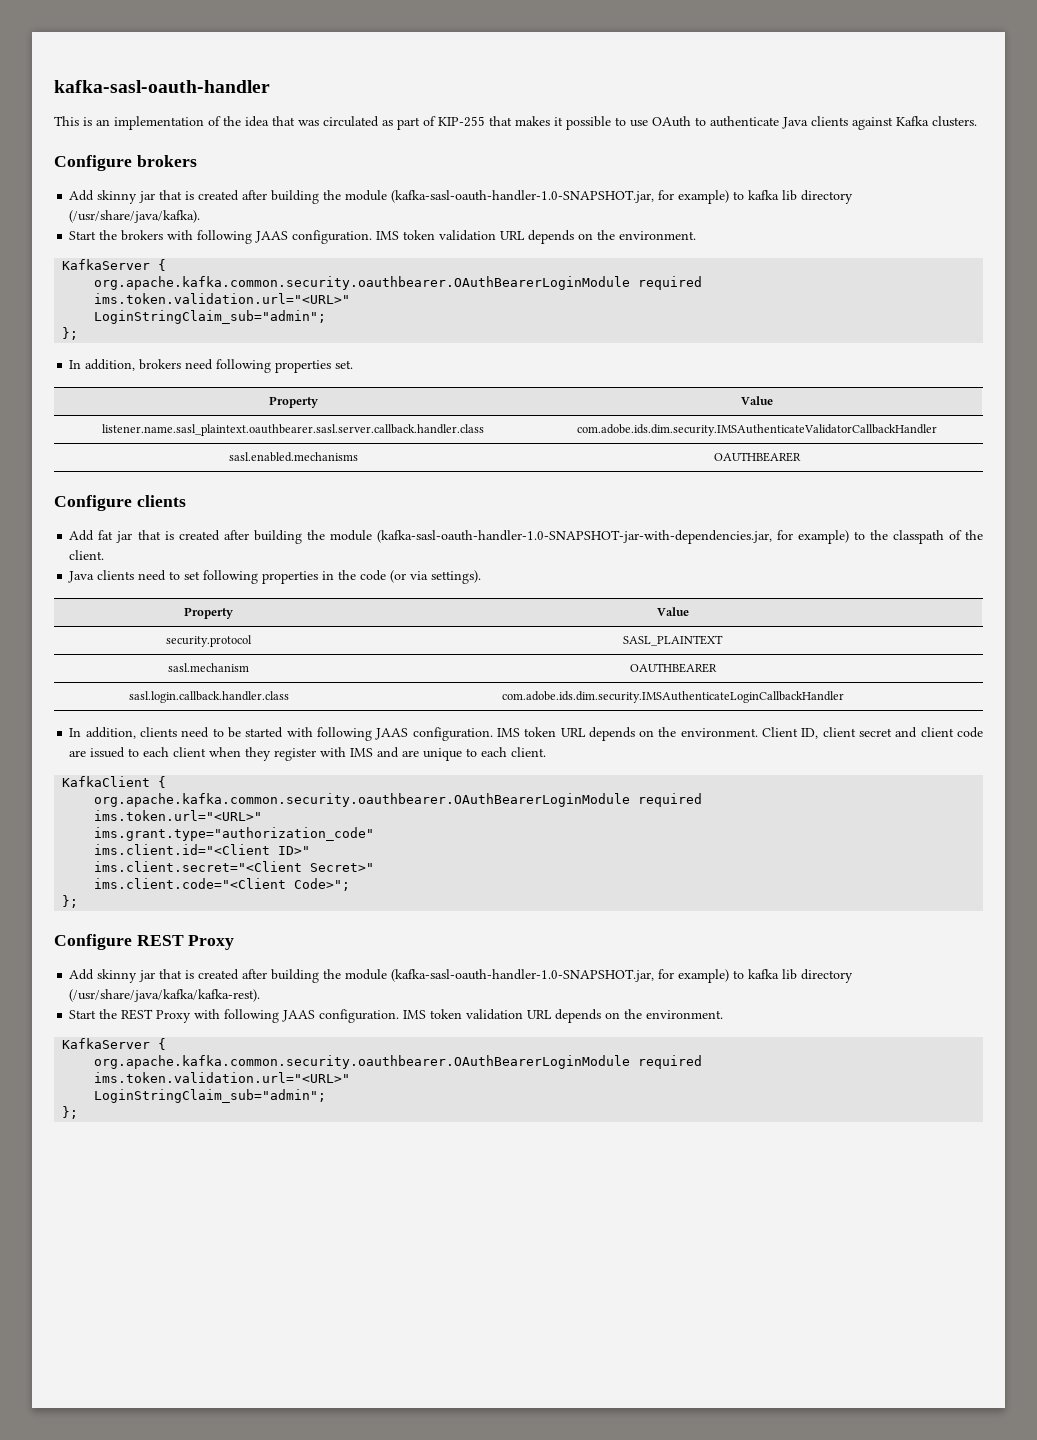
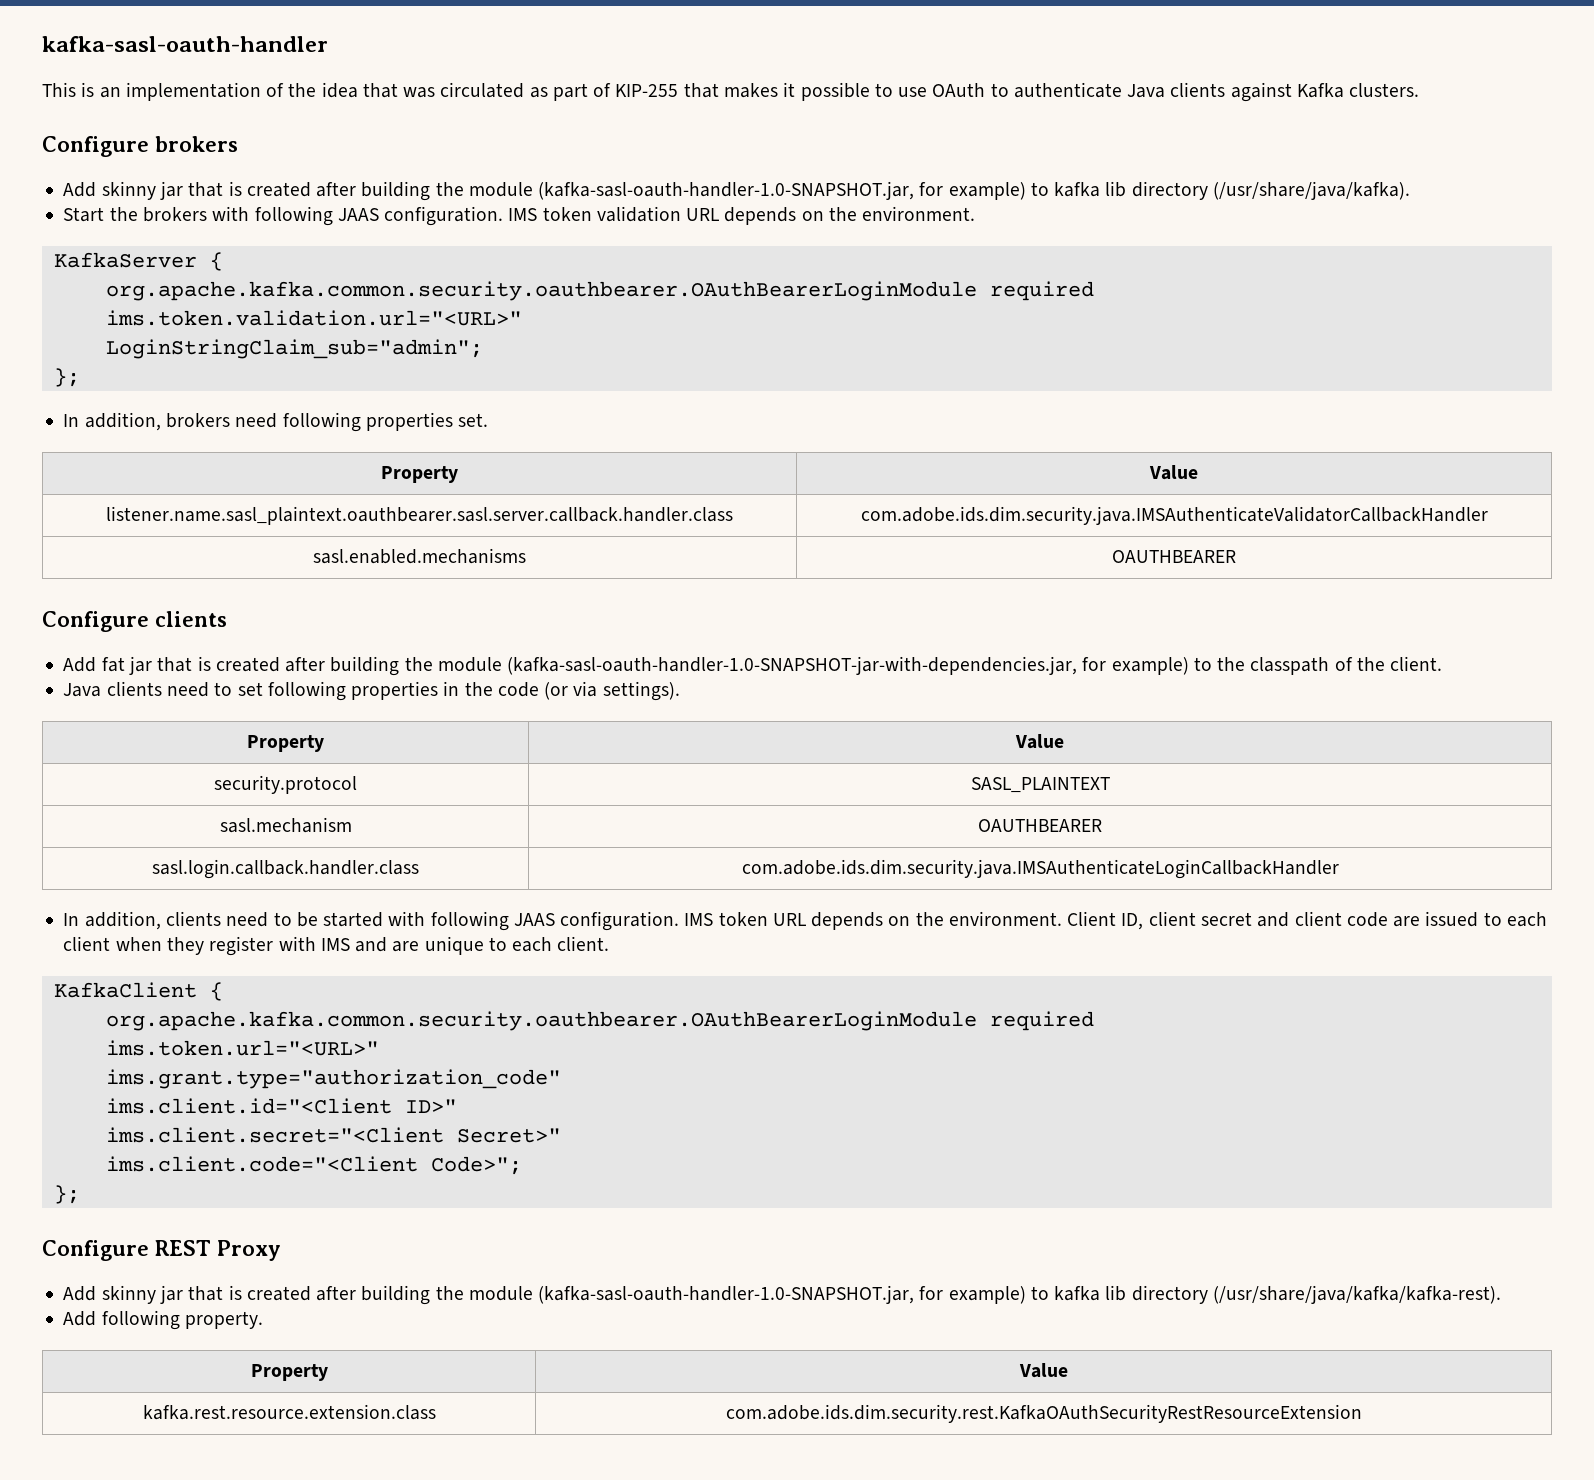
- listener.name.sasl_plaintext.oauthbearer.sasl.server.callback.handler.class | com.adobe.ids.dim.security.IMSAuthenticateValidatorCallbackHandler
+ listener.name.sasl_plaintext.oauthbearer.sasl.server.callback.handler.class | com.adobe.ids.dim.security.java.IMSAuthenticateValidatorCallbackHandler
- sasl.login.callback.handler.class | com.adobe.ids.dim.security.IMSAuthenticateLoginCallbackHandler
+ sasl.login.callback.handler.class | com.adobe.ids.dim.security.java.IMSAuthenticateLoginCallbackHandler
- Start the REST Proxy with following JAAS configuration. IMS token validation URL depends on the environment.
- KafkaServer {
- org.apache.kafka.common.security.oauthbearer.OAuthBearerLoginModule required
- ims.token.validation.url="<URL>"
- LoginStringClaim_sub="admin";
- };
+ Add following property.
+ Property | Value
+ kafka.rest.resource.extension.class | com.adobe.ids.dim.security.rest.KafkaOAuthSecurityRestResourceExtension

